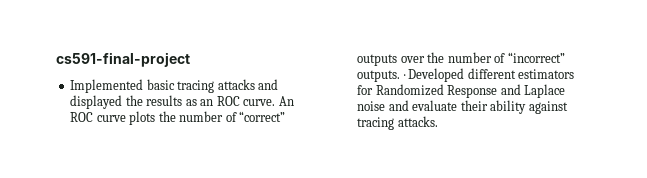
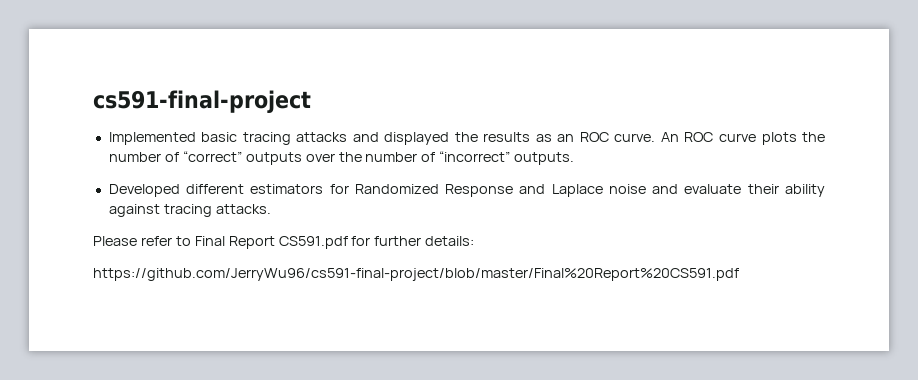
- An ROC curve plots the number of “correct” outputs over the number of “incorrect” outputs. · Developed different estimators for Randomized Response and Laplace noise and evaluate their ability against tracing attacks.
+ An ROC curve plots the number of “correct” outputs over the number of “incorrect” outputs.
+ Developed different estimators for Randomized Response and Laplace noise and evaluate their ability against tracing attacks.
+ Please refer to Final Report CS591.pdf for further details:
+ https://github.com/JerryWu96/cs591-final-project/blob/master/Final%20Report%20CS591.pdf

